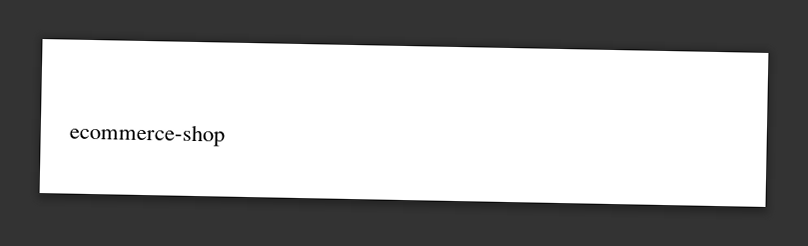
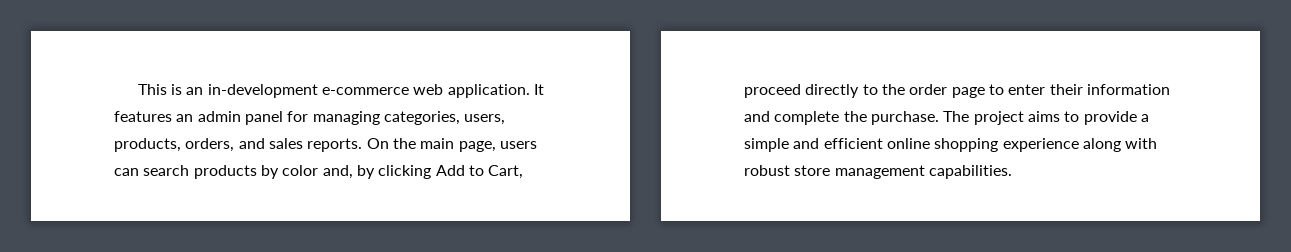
- ecommerce-shop
+ This is an in-development e-commerce web application. It features an admin panel for managing categories, users, products, orders, and sales reports. On the main page, users can search products by color and, by clicking Add to Cart, proceed directly to the order page to enter their information and complete the purchase. The project aims to provide a simple and efficient online shopping experience along with robust store management capabilities.

